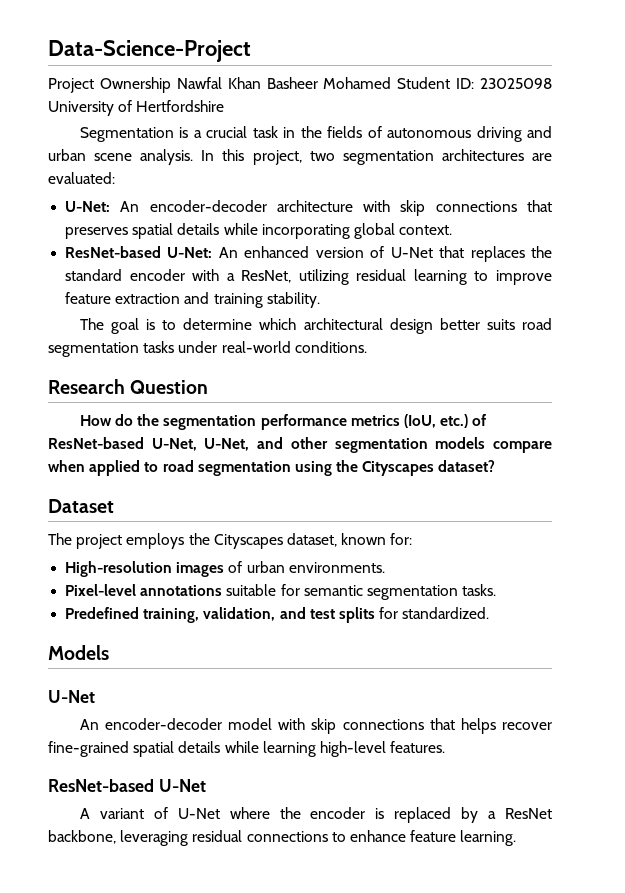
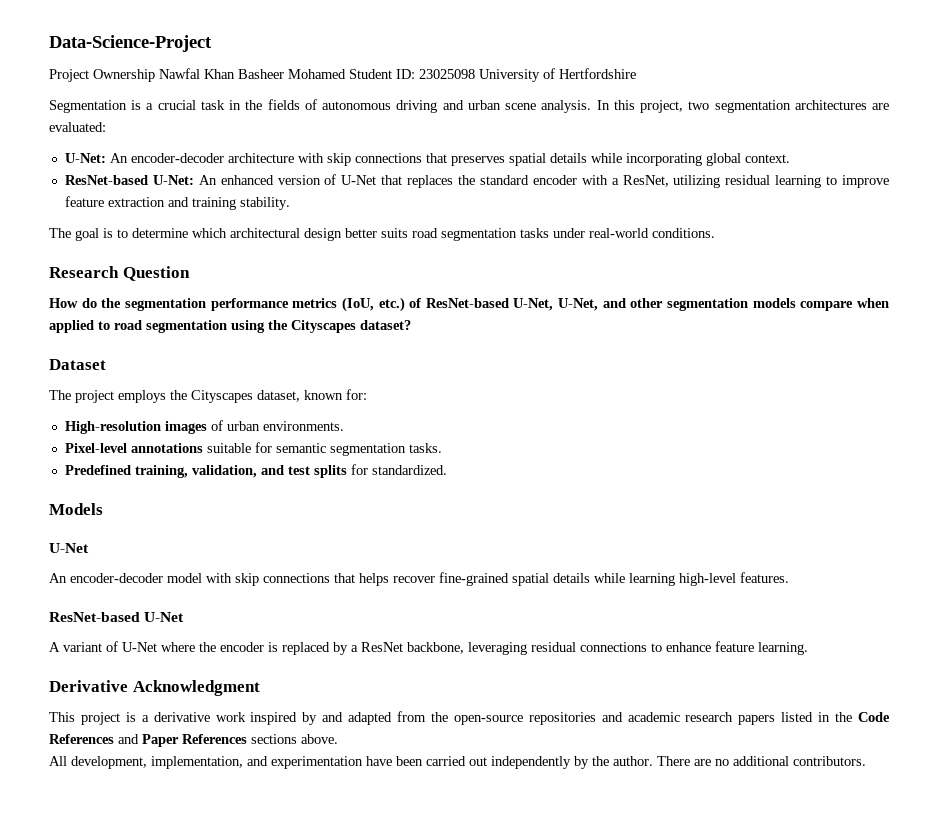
+ Derivative Acknowledgment
+ This project is a derivative work inspired by and adapted from the open-source repositories and academic research papers listed in the Code References and Paper References sections above.
+ All development, implementation, and experimentation have been carried out independently by the author. There are no additional contributors.

